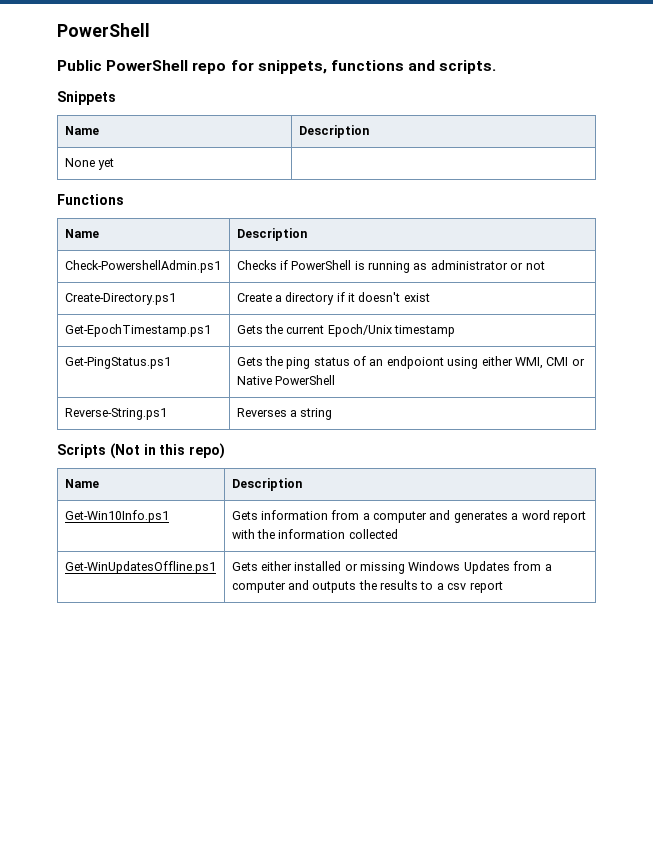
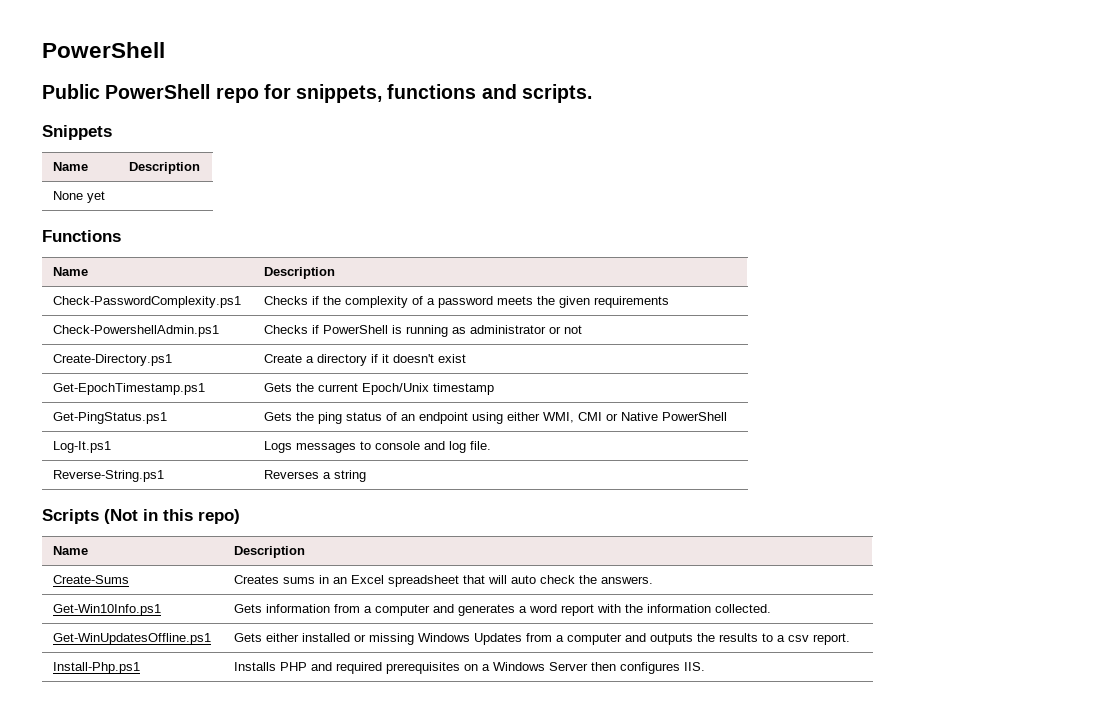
+ Check-PasswordComplexity.ps1 | Checks if the complexity of a password meets the given requirements
- Get-PingStatus.ps1 | Gets the ping status of an endpoiont using either WMI, CMI or Native PowerShell
+ Get-PingStatus.ps1 | Gets the ping status of an endpoint using either WMI, CMI or Native PowerShell
+ Log-It.ps1 | Logs messages to console and log file.
+ Create-Sums | Creates sums in an Excel spreadsheet that will auto check the answers.
- Get-Win10Info.ps1 | Gets information from a computer and generates a word report with the information collected
+ Get-Win10Info.ps1 | Gets information from a computer and generates a word report with the information collected.
- Get-WinUpdatesOffline.ps1 | Gets either installed or missing Windows Updates from a computer and outputs the results to a csv report
+ Get-WinUpdatesOffline.ps1 | Gets either installed or missing Windows Updates from a computer and outputs the results to a csv report.
+ Install-Php.ps1 | Installs PHP and required prerequisites on a Windows Server then configures IIS.

